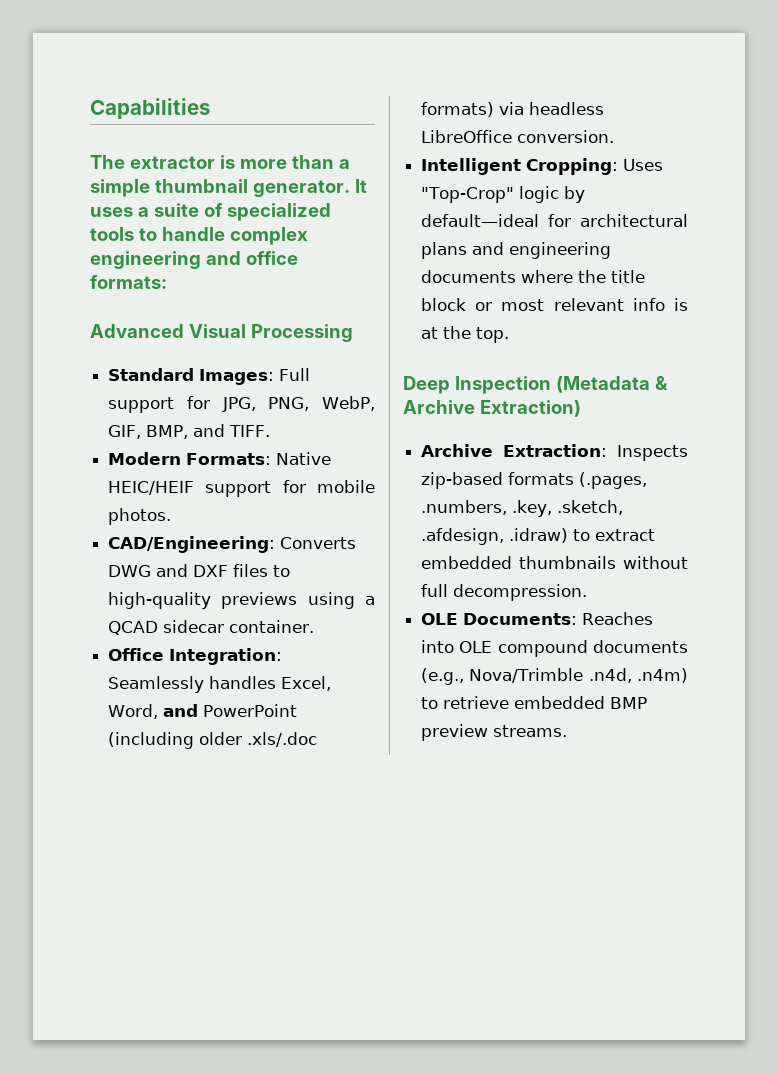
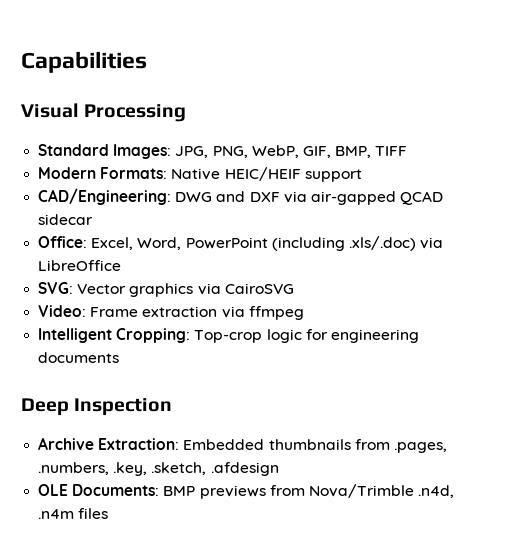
- The extractor is more than a simple thumbnail generator. It uses a suite of specialized tools to handle complex engineering and office formats:
- Advanced Visual Processing
+ Visual Processing
- Standard Images: Full support for JPG, PNG, WebP, GIF, BMP, and TIFF.
+ Standard Images: JPG, PNG, WebP, GIF, BMP, TIFF
- Modern Formats: Native HEIC/HEIF support for mobile photos.
+ Modern Formats: Native HEIC/HEIF support
- CAD/Engineering: Converts DWG and DXF files to high-quality previews using a QCAD sidecar container.
- Office Integration: Seamlessly handles Excel, Word, and PowerPoint (including older .xls/.doc formats) via headless LibreOffice conversion.
- Intelligent Cropping: Uses "Top-Crop" logic by default—ideal for architectural plans and engineering documents where the title block or most relevant info is at the top.
- Deep Inspection (Metadata & Archive Extraction)
- Archive Extraction: Inspects zip-based formats (.pages, .numbers, .key, .sketch, .afdesign, .idraw) to extract embedded thumbnails without full decompression.
- OLE Documents: Reaches into OLE compound documents (e.g., Nova/Trimble .n4d, .n4m) to retrieve embedded BMP preview streams.
+ CAD/Engineering: DWG and DXF via air-gapped QCAD sidecar
+ Office: Excel, Word, PowerPoint (including .xls/.doc) via LibreOffice
+ SVG: Vector graphics via CairoSVG
+ Video: Frame extraction via ffmpeg
+ Intelligent Cropping: Top-crop logic for engineering documents
+ Deep Inspection
+ Archive Extraction: Embedded thumbnails from .pages, .numbers, .key, .sketch, .afdesign
+ OLE Documents: BMP previews from Nova/Trimble .n4d, .n4m files

